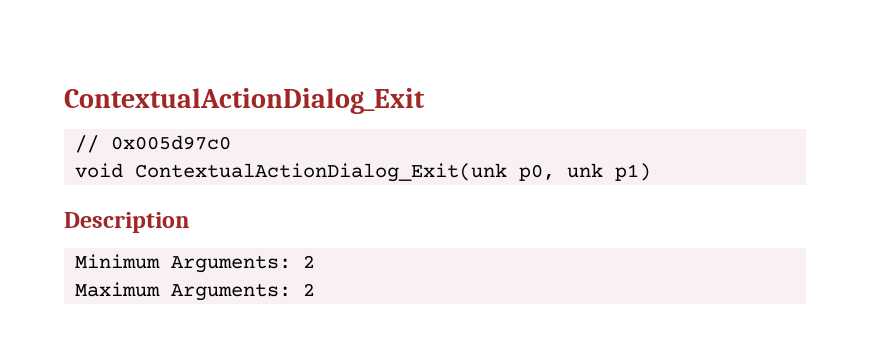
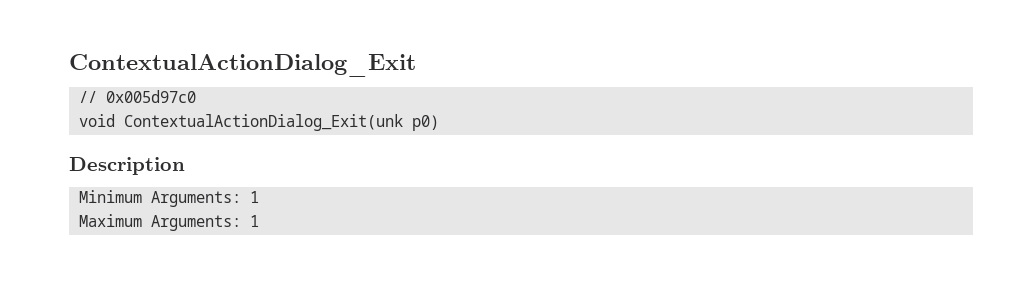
- void ContextualActionDialog_Exit(unk p0, unk p1)
+ void ContextualActionDialog_Exit(unk p0)
- Minimum Arguments: 2
+ Minimum Arguments: 1
- Maximum Arguments: 2
+ Maximum Arguments: 1

